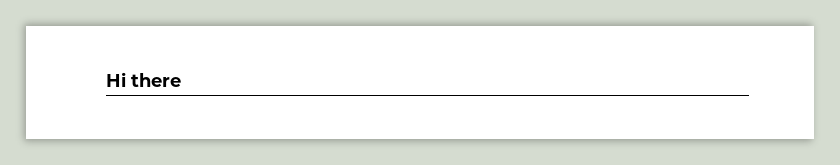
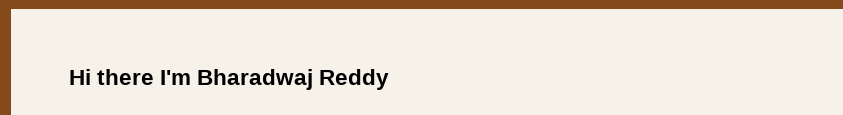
- Hi there
+ Hi there I'm Bharadwaj Reddy

